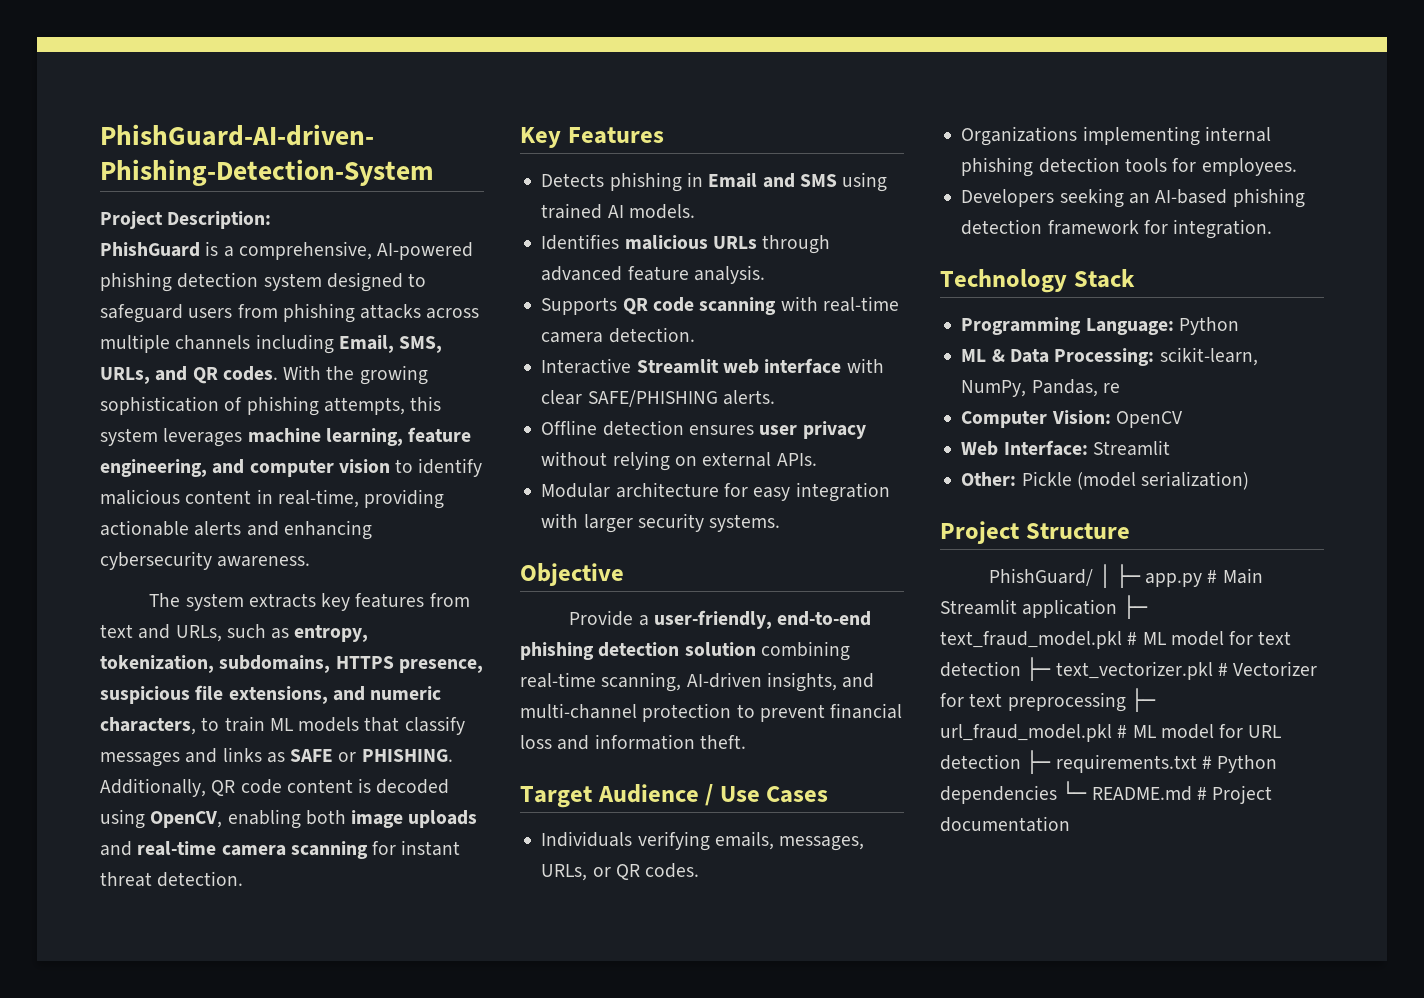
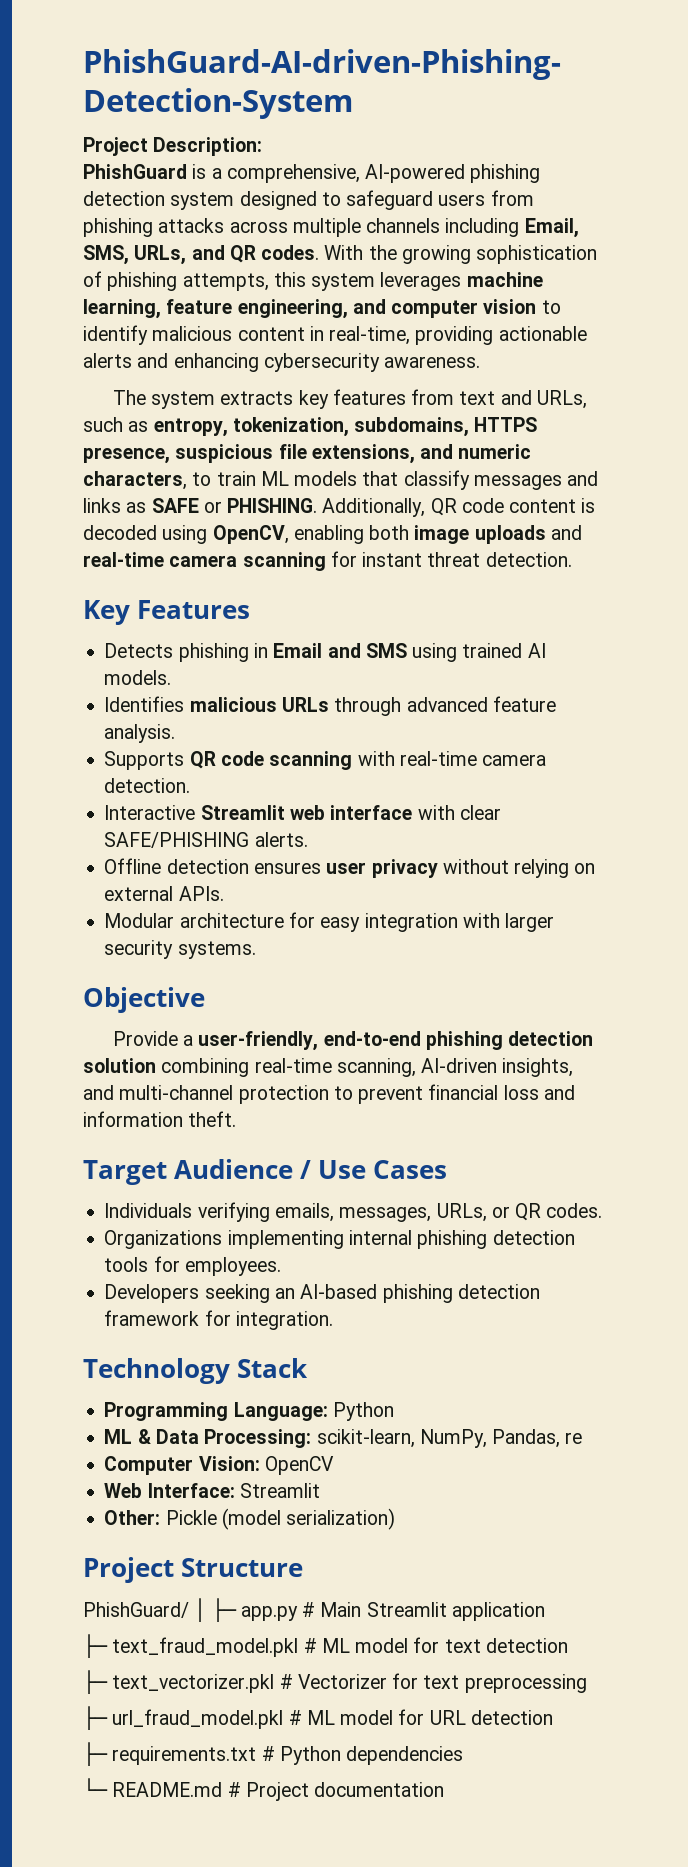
- PhishGuard/ │ ├─ app.py # Main Streamlit application ├─ text_fraud_model.pkl # ML model for text detection ├─ text_vectorizer.pkl # Vectorizer for text preprocessing ├─ url_fraud_model.pkl # ML model for URL detection ├─ requirements.txt # Python dependencies └─ README.md # Project documentation
+ PhishGuard/ │ ├─ app.py # Main Streamlit application
+ ├─ text_fraud_model.pkl # ML model for text detection
+ ├─ text_vectorizer.pkl # Vectorizer for text preprocessing
+ ├─ url_fraud_model.pkl # ML model for URL detection
+ ├─ requirements.txt # Python dependencies
+ └─ README.md # Project documentation

